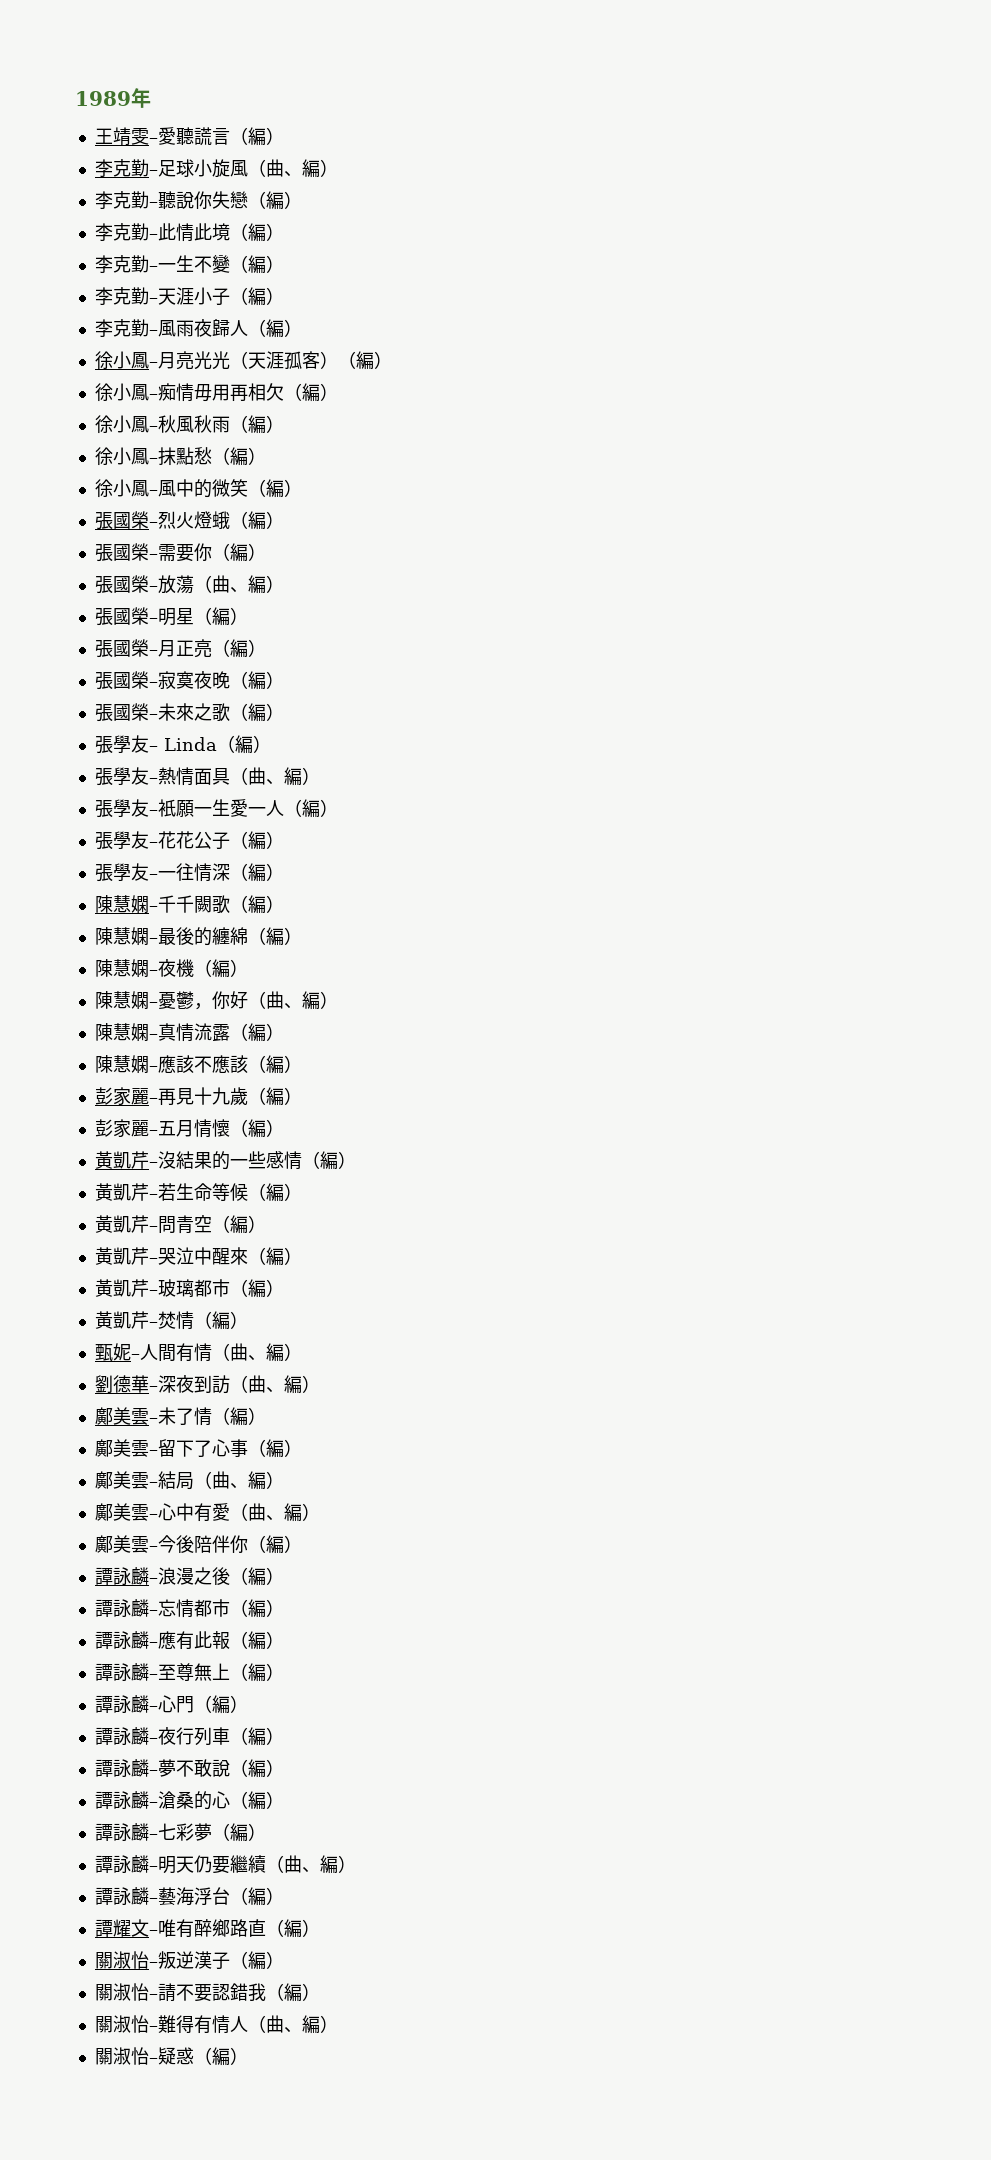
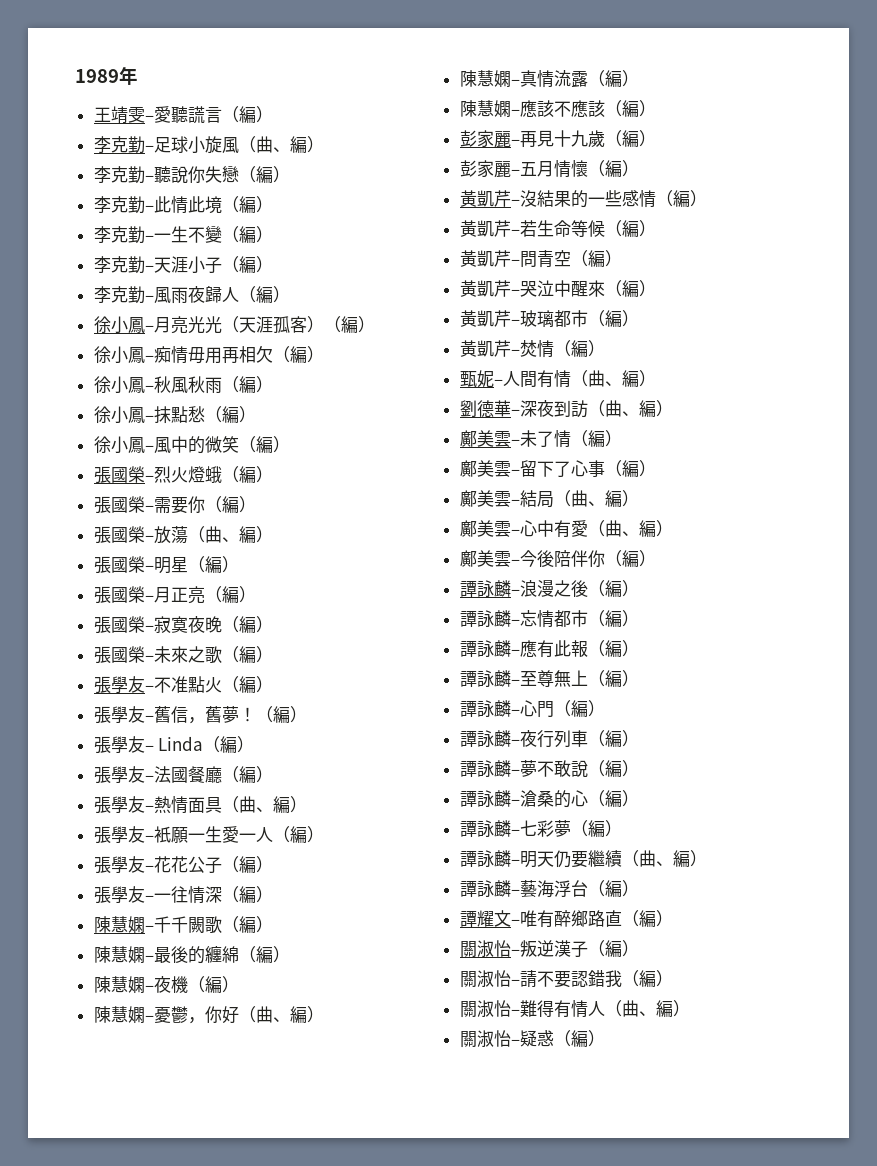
+ 張學友–不准點火（編）
+ 張學友–舊信，舊夢！（編）
+ 張學友–法國餐廳（編）

